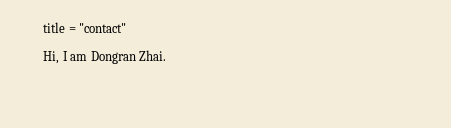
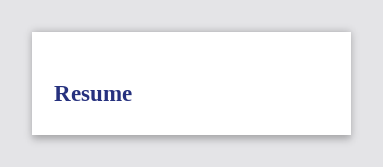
- title = "contact"
- Hi, I am Dongran Zhai.
+ Resume

